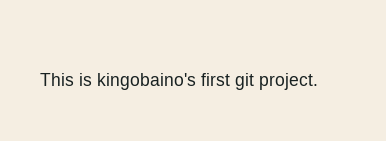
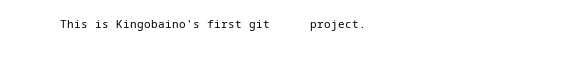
- This is kingobaino's first git project.
+ This is Kingobaino's first git project.

